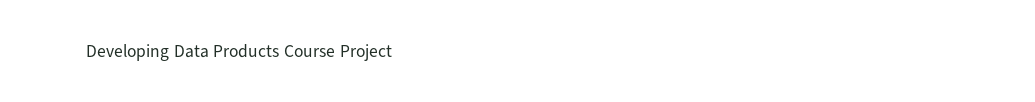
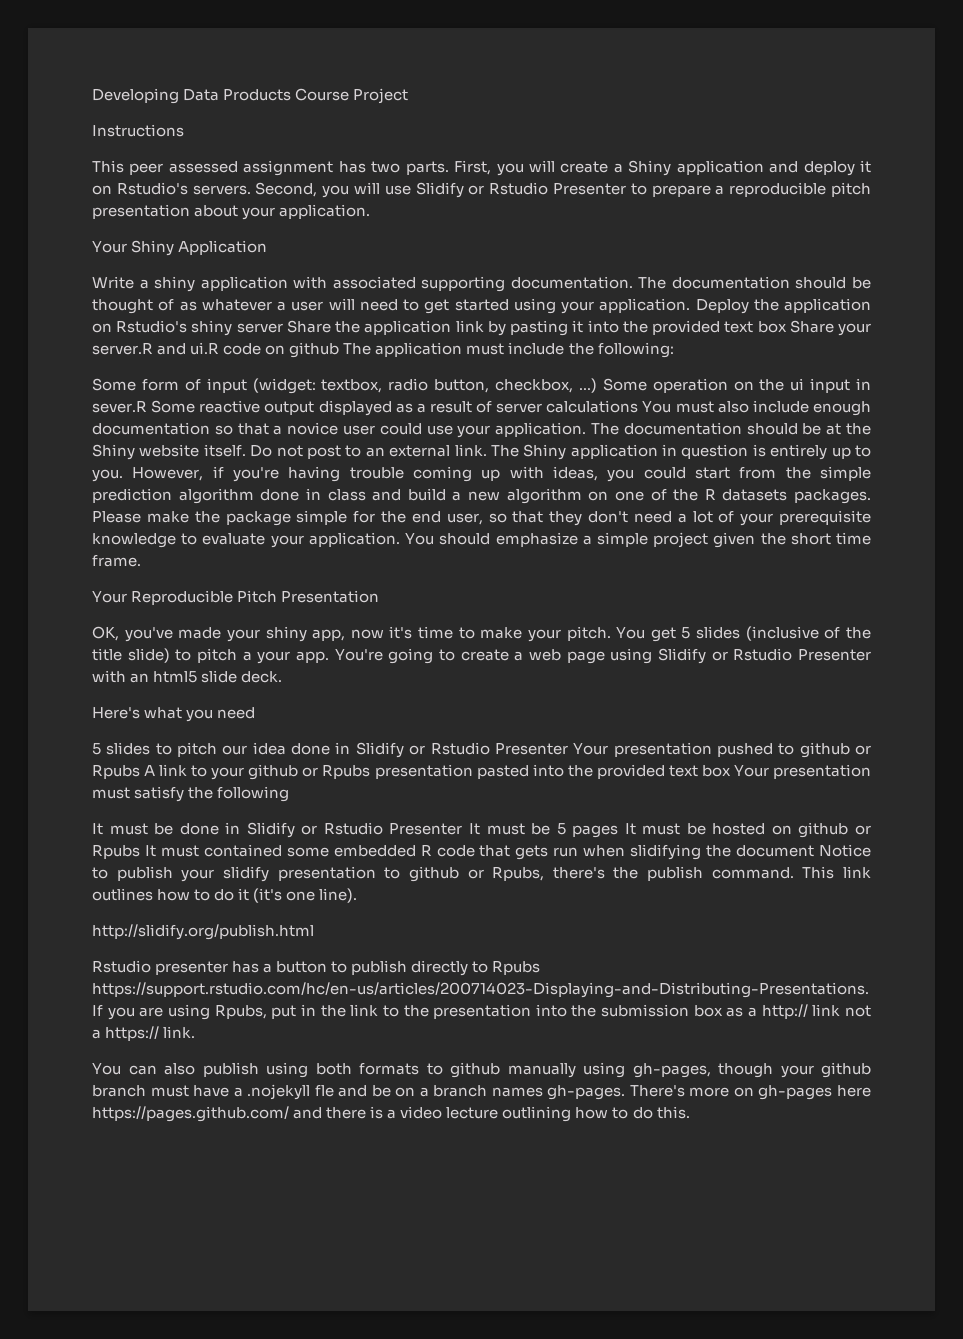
+ Instructions
+ This peer assessed assignment has two parts. First, you will create a Shiny application and deploy it on Rstudio's servers. Second, you will use Slidify or Rstudio Presenter to prepare a reproducible pitch presentation about your application.
+ Your Shiny Application
+ Write a shiny application with associated supporting documentation. The documentation should be thought of as whatever a user will need to get started using your application. Deploy the application on Rstudio's shiny server Share the application link by pasting it into the provided text box Share your server.R and ui.R code on github The application must include the following:
+ Some form of input (widget: textbox, radio button, checkbox, ...) Some operation on the ui input in sever.R Some reactive output displayed as a result of server calculations You must also include enough documentation so that a novice user could use your application. The documentation should be at the Shiny website itself. Do not post to an external link. The Shiny application in question is entirely up to you. However, if you're having trouble coming up with ideas, you could start from the simple prediction algorithm done in class and build a new algorithm on one of the R datasets packages. Please make the package simple for the end user, so that they don't need a lot of your prerequisite knowledge to evaluate your application. You should emphasize a simple project given the short time frame.
+ Your Reproducible Pitch Presentation
+ OK, you've made your shiny app, now it's time to make your pitch. You get 5 slides (inclusive of the title slide) to pitch a your app. You're going to create a web page using Slidify or Rstudio Presenter with an html5 slide deck.
+ Here's what you need
+ 5 slides to pitch our idea done in Slidify or Rstudio Presenter Your presentation pushed to github or Rpubs A link to your github or Rpubs presentation pasted into the provided text box Your presentation must satisfy the following
+ It must be done in Slidify or Rstudio Presenter It must be 5 pages It must be hosted on github or Rpubs It must contained some embedded R code that gets run when slidifying the document Notice to publish your slidify presentation to github or Rpubs, there's the publish command. This link outlines how to do it (it's one line).
+ http://slidify.org/publish.html
+ Rstudio presenter has a button to publish directly to Rpubs https://support.rstudio.com/hc/en-us/articles/200714023-Displaying-and-Distributing-Presentations. If you are using Rpubs, put in the link to the presentation into the submission box as a http:// link not a https:// link.
+ You can also publish using both formats to github manually using gh-pages, though your github branch must have a .nojekyll fle and be on a branch names gh-pages. There's more on gh-pages here https://pages.github.com/ and there is a video lecture outlining how to do this.

